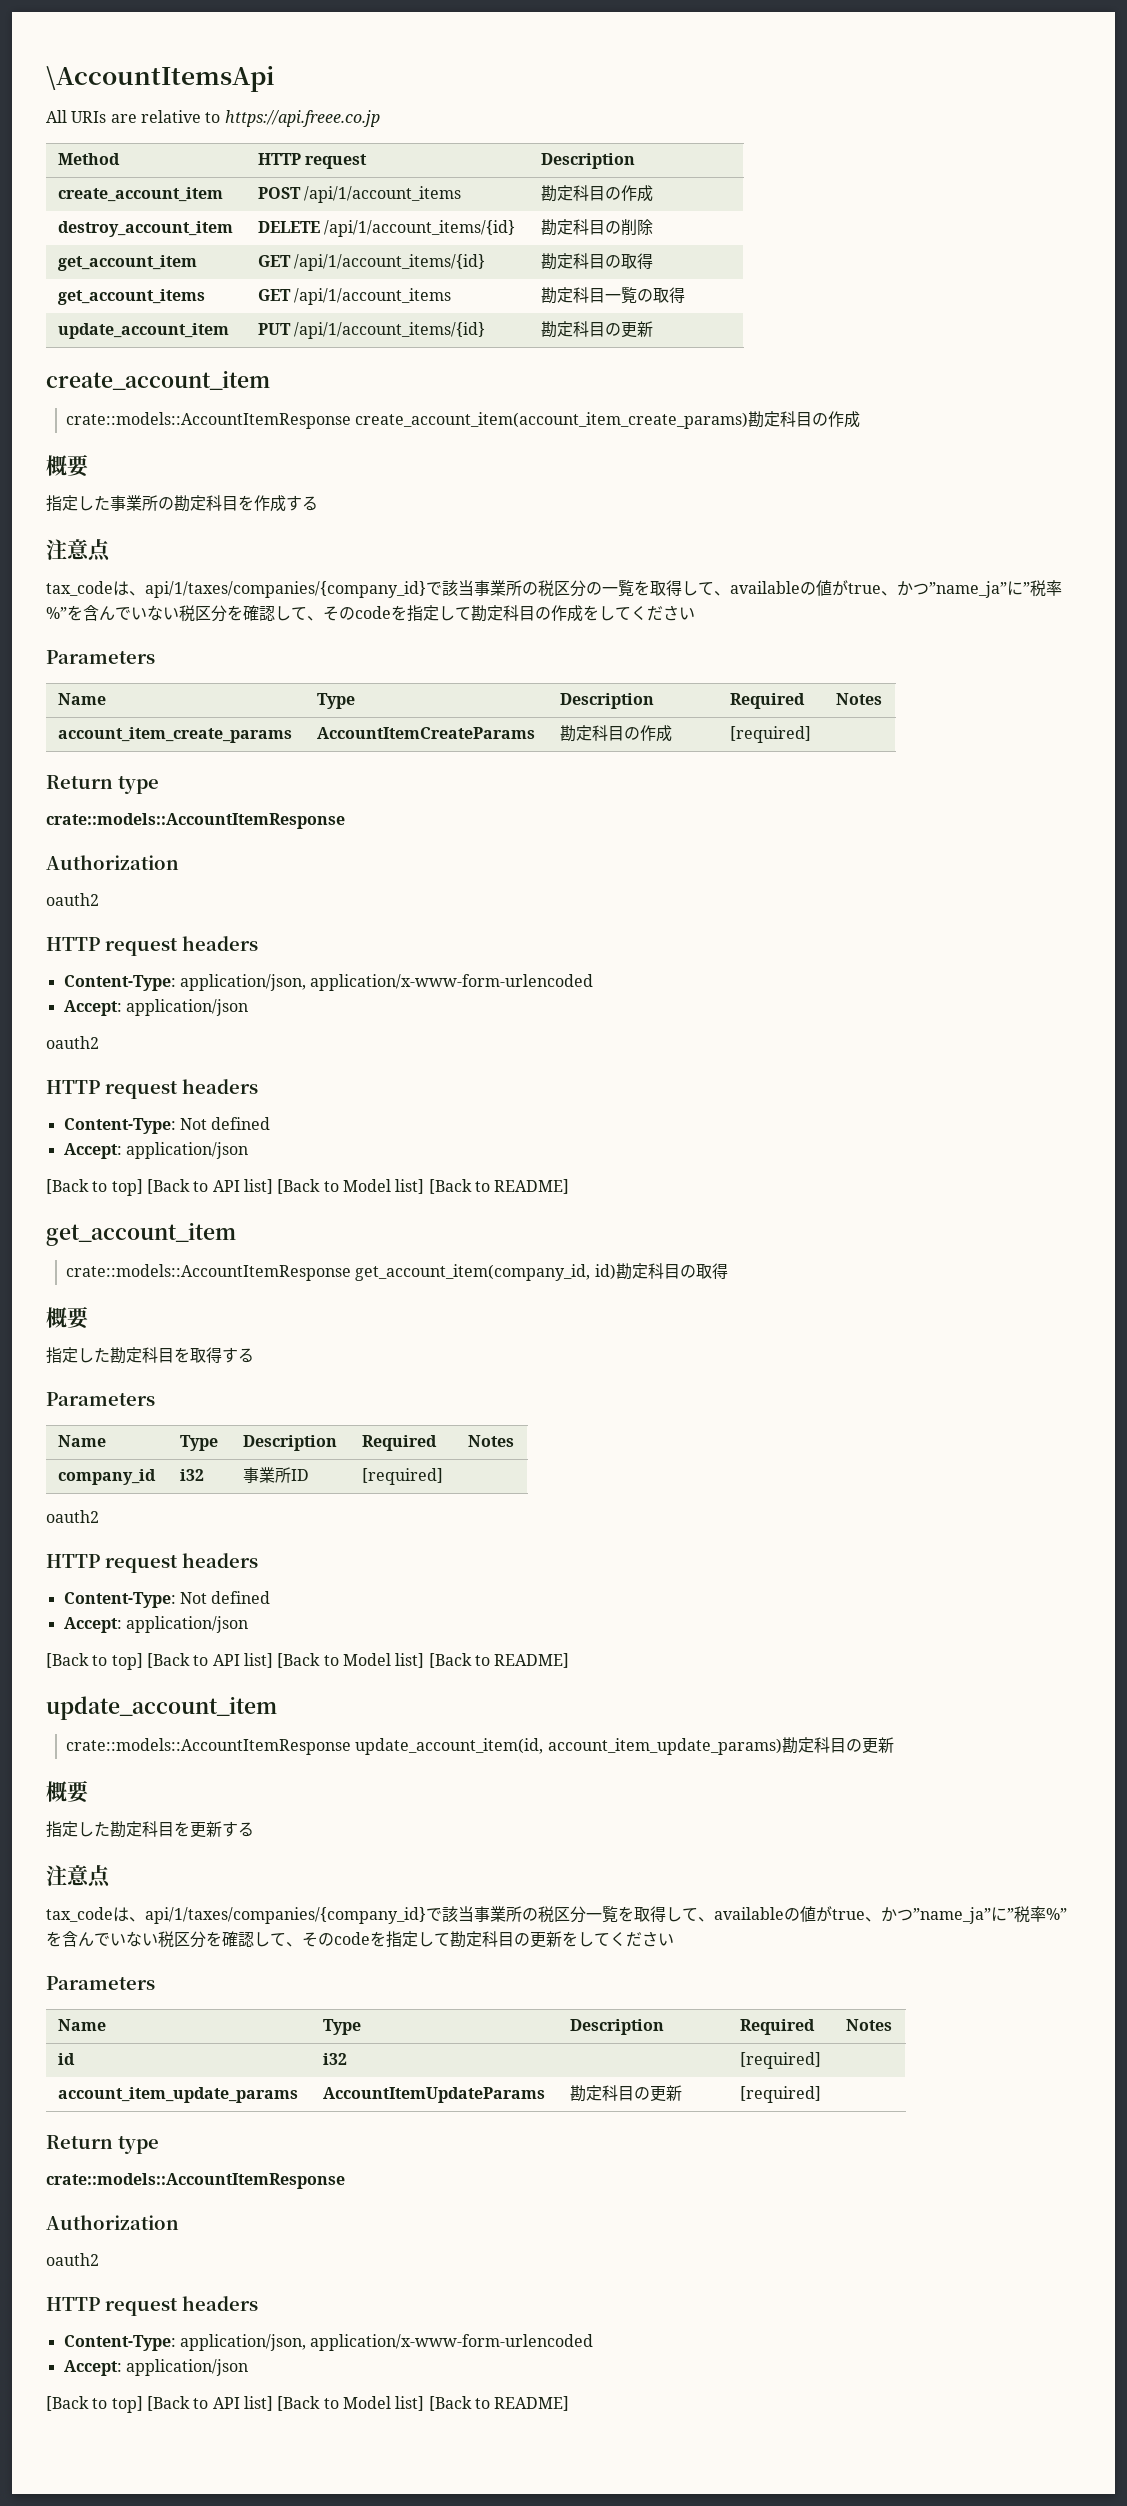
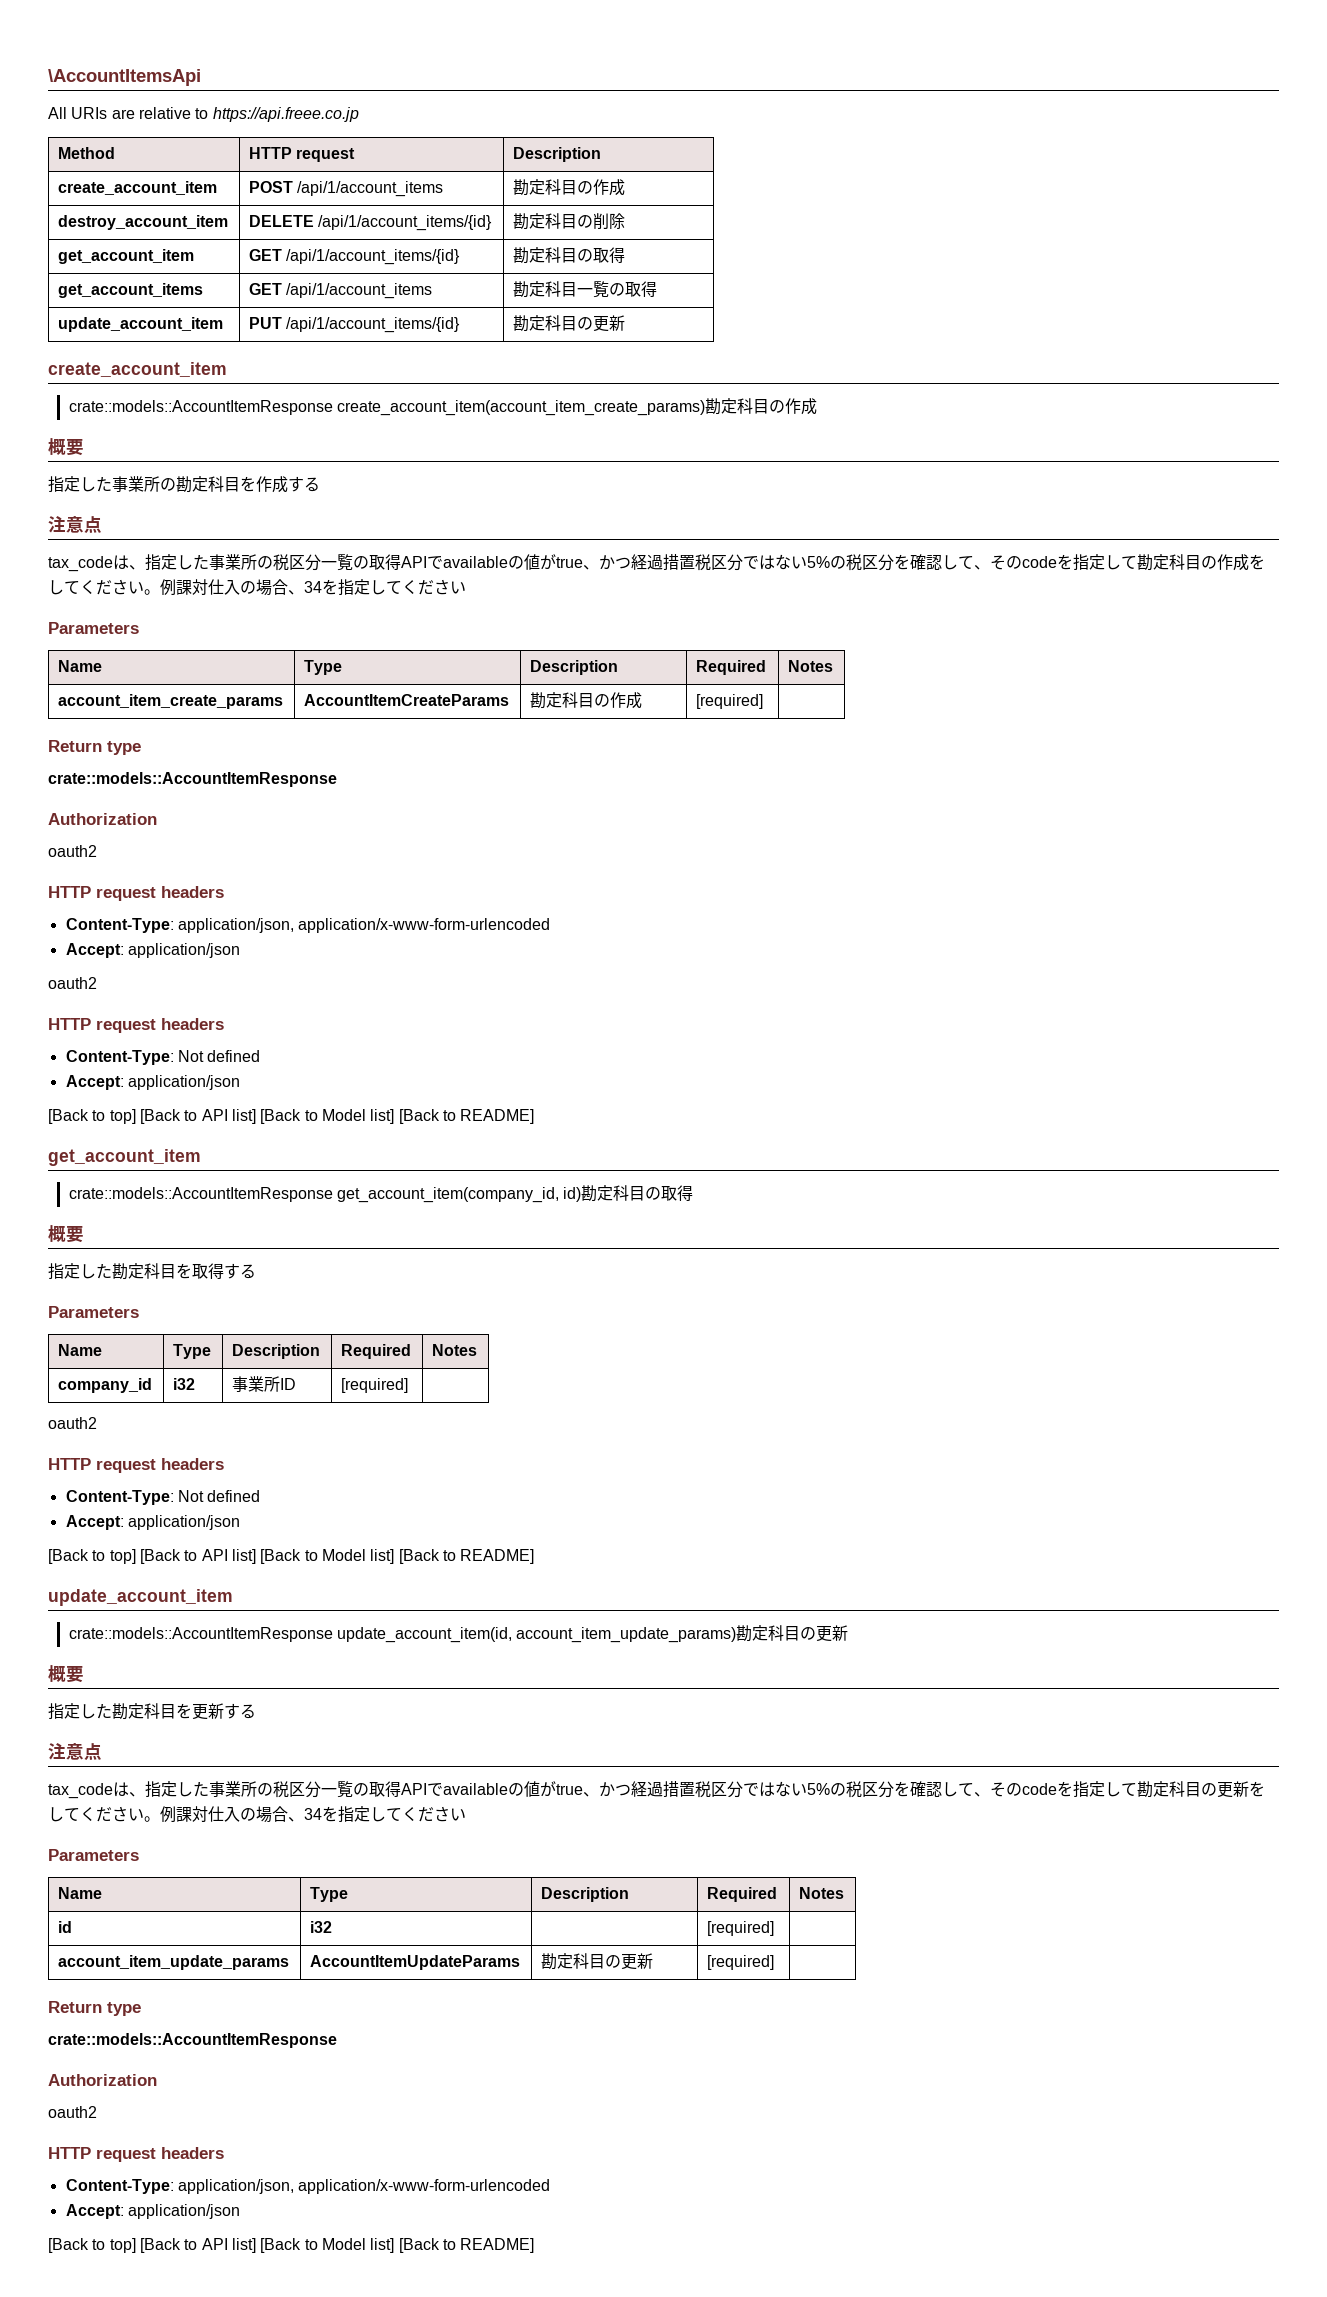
- tax_codeは、api/1/taxes/companies/{company_id}で該当事業所の税区分の一覧を取得して、availableの値がtrue、かつ”name_ja”に”税率%”を含んでいない税区分を確認して、そのcodeを指定して勘定科目の作成をしてください
+ tax_codeは、指定した事業所の税区分一覧の取得APIでavailableの値がtrue、かつ経過措置税区分ではない5%の税区分を確認して、そのcodeを指定して勘定科目の作成をしてください。例課対仕入の場合、34を指定してください
- tax_codeは、api/1/taxes/companies/{company_id}で該当事業所の税区分一覧を取得して、availableの値がtrue、かつ”name_ja”に”税率%”を含んでいない税区分を確認して、そのcodeを指定して勘定科目の更新をしてください
+ tax_codeは、指定した事業所の税区分一覧の取得APIでavailableの値がtrue、かつ経過措置税区分ではない5%の税区分を確認して、そのcodeを指定して勘定科目の更新をしてください。例課対仕入の場合、34を指定してください

